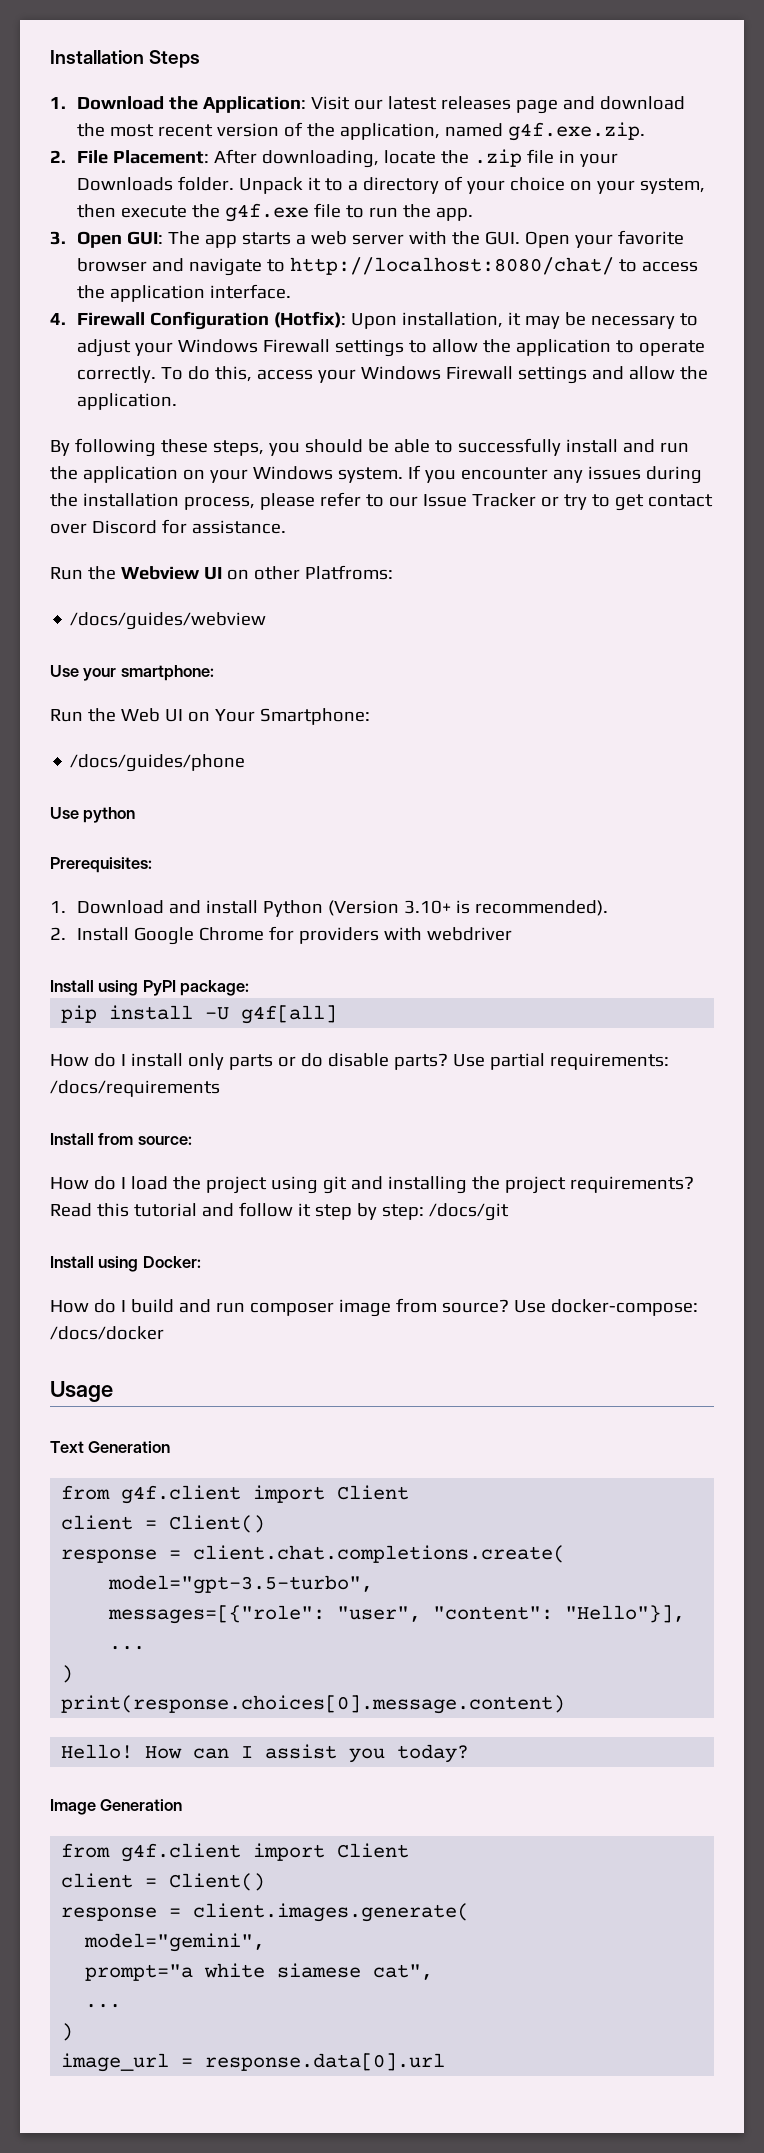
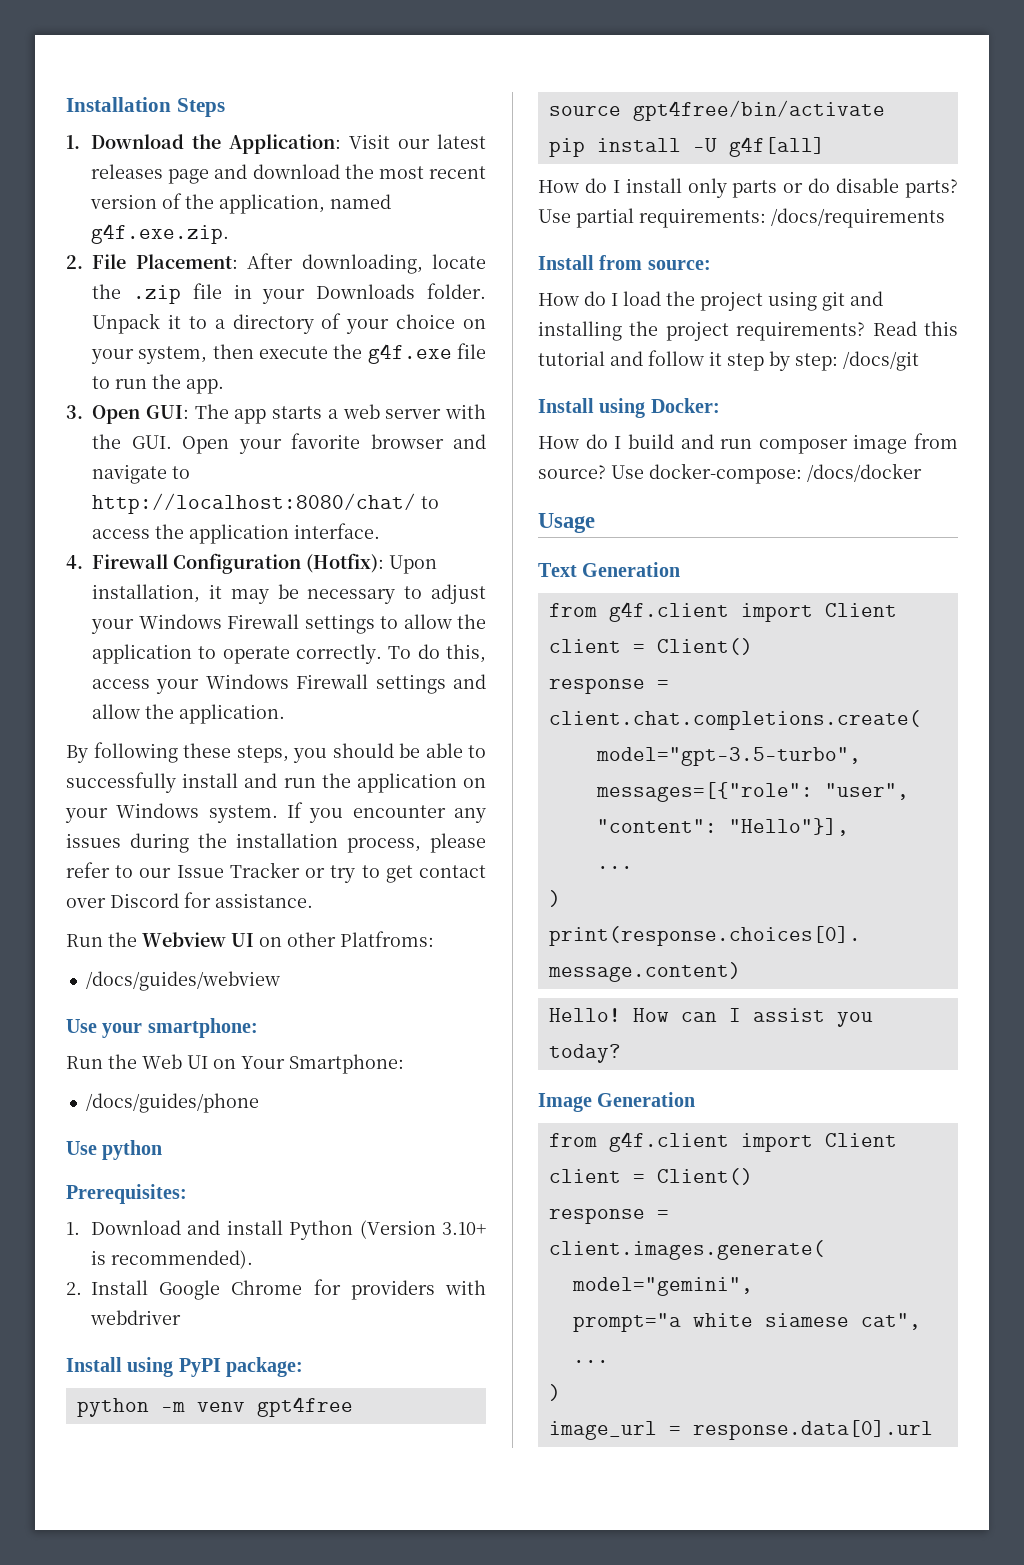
+ python -m venv gpt4free
+ source gpt4free/bin/activate

